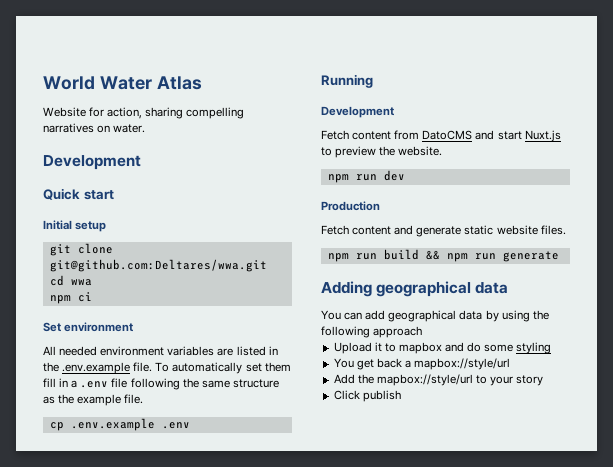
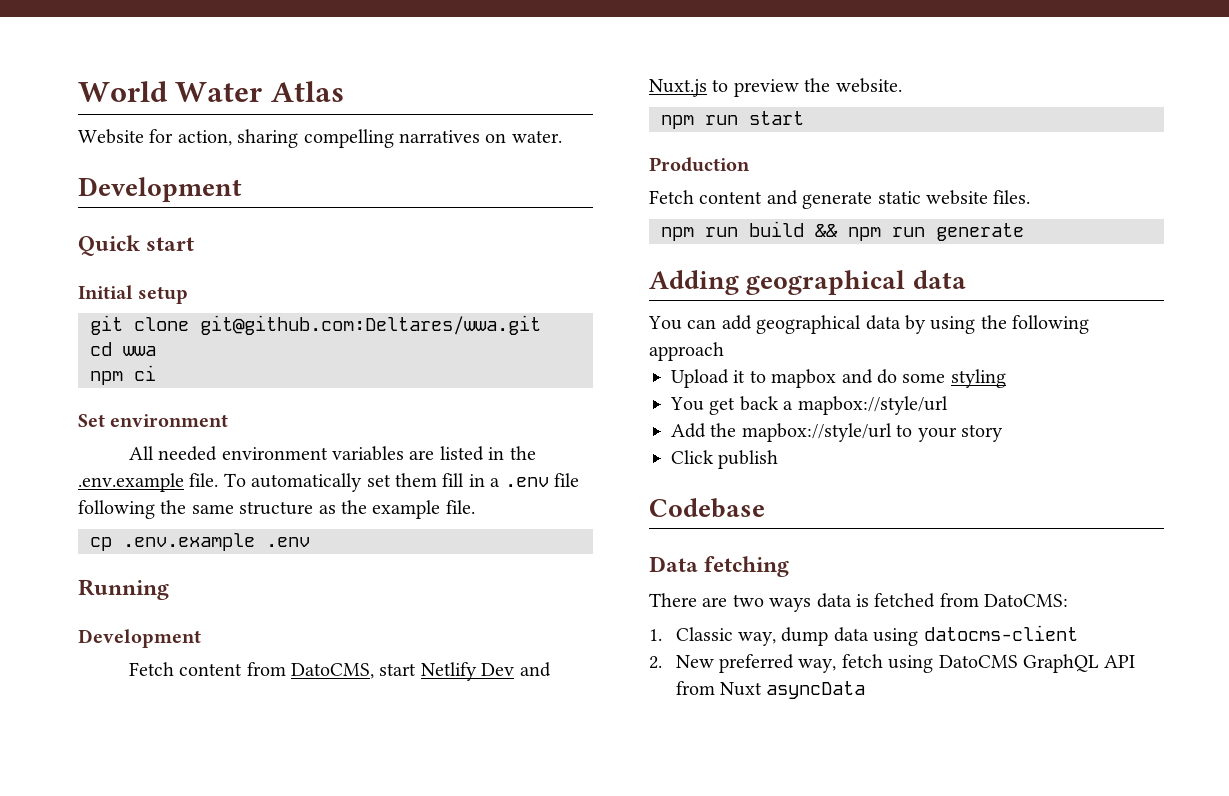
- Fetch content from DatoCMS and start Nuxt.js to preview the website.
+ Fetch content from DatoCMS, start Netlify Dev and Nuxt.js to preview the website.
- npm run dev
+ npm run start
+ Codebase
+ Data fetching
+ There are two ways data is fetched from DatoCMS:
+ 1. Classic way, dump data using datocms-client
+ 2. New preferred way, fetch using DatoCMS GraphQL API from Nuxt asyncData

